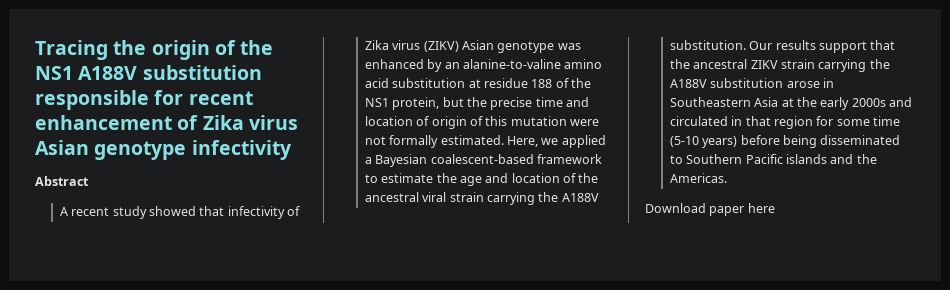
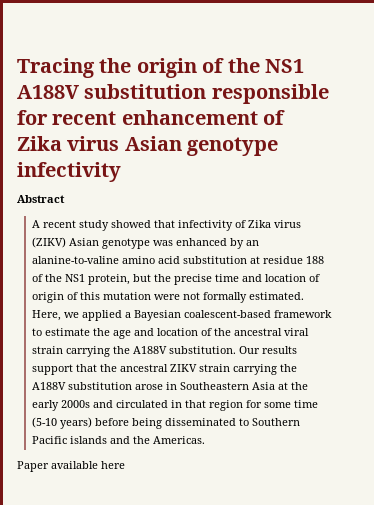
- Download paper here
+ Paper available here

